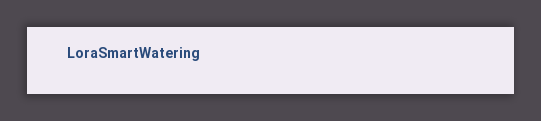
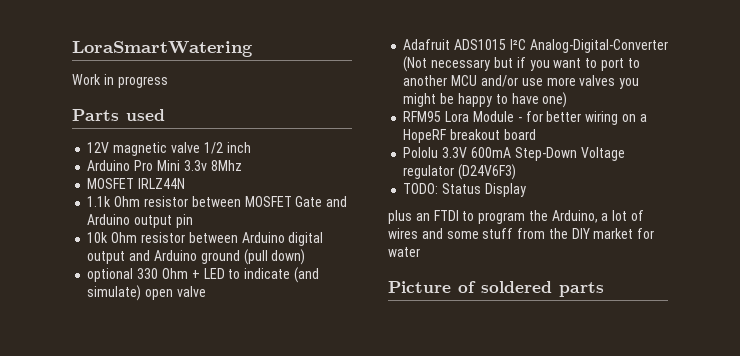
+ Work in progress
+ Parts used
+ 12V magnetic valve 1/2 inch
+ Arduino Pro Mini 3.3v 8Mhz
+ MOSFET IRLZ44N
+ 1.1k Ohm resistor between MOSFET Gate and Arduino output pin
+ 10k Ohm resistor between Arduino digital output and Arduino ground (pull down)
+ optional 330 Ohm + LED to indicate (and simulate) open valve
+ Adafruit ADS1015 I²C Analog-Digital-Converter (Not necessary but if you want to port to another MCU and/or use more valves you might be happy to have one)
+ RFM95 Lora Module - for better wiring on a HopeRF breakout board
+ Pololu 3.3V 600mA Step-Down Voltage regulator (D24V6F3)
+ TODO: Status Display
+ plus an FTDI to program the Arduino, a lot of wires and some stuff from the DIY market for water
+ Picture of soldered parts

